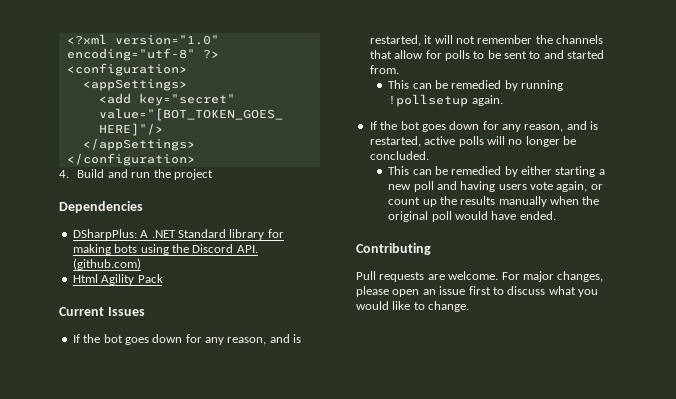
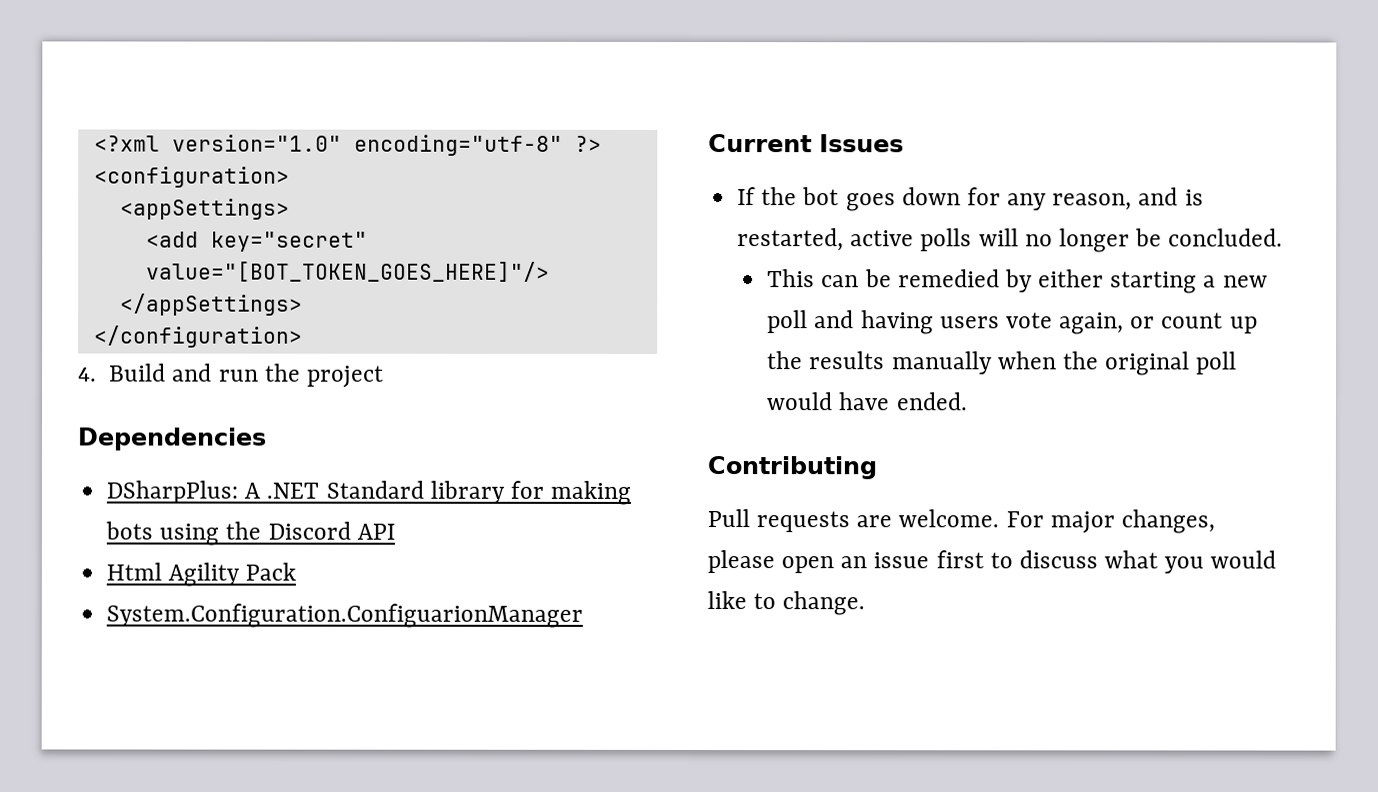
- DSharpPlus: A .NET Standard library for making bots using the Discord API. (github.com)
+ DSharpPlus: A .NET Standard library for making bots using the Discord API
+ System.Configuration.ConfiguarionManager
- If the bot goes down for any reason, and is restarted, it will not remember the channels that allow for polls to be sent to and started from.
- This can be remedied by running !pollsetup again.

